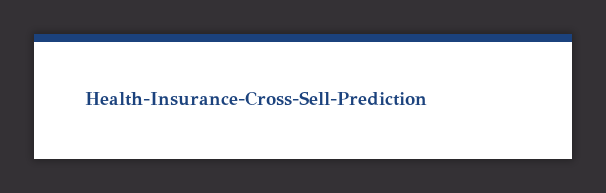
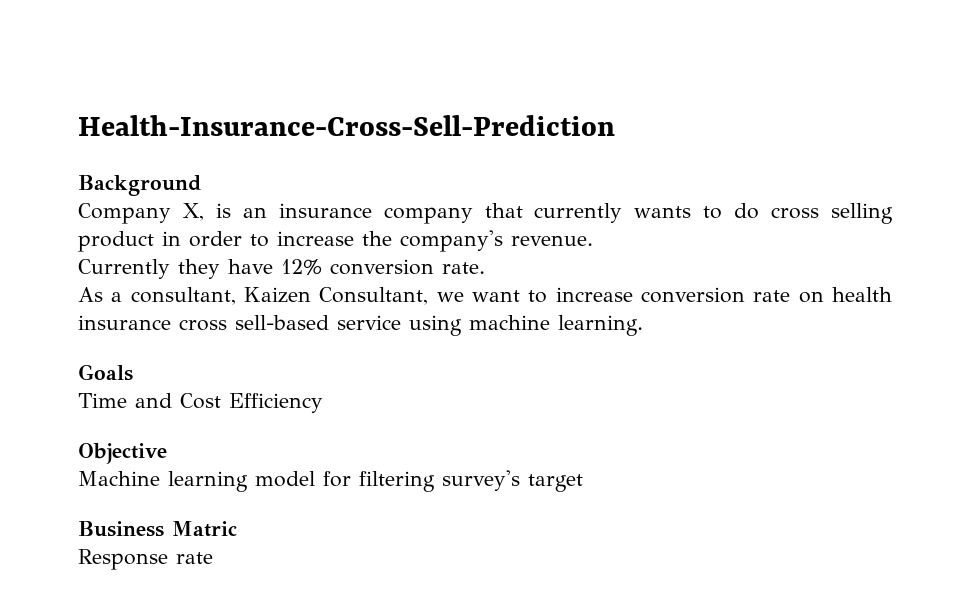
+ Background
+ Company X, is an insurance company that currently wants to do cross selling product in order to increase the company's revenue.
+ Currently they have 12% conversion rate.
+ As a consultant, Kaizen Consultant, we want to increase conversion rate on health insurance cross sell-based service using machine learning.
+ Goals
+ Time and Cost Efficiency
+ Objective
+ Machine learning model for filtering survey's target
+ Business Matric
+ Response rate

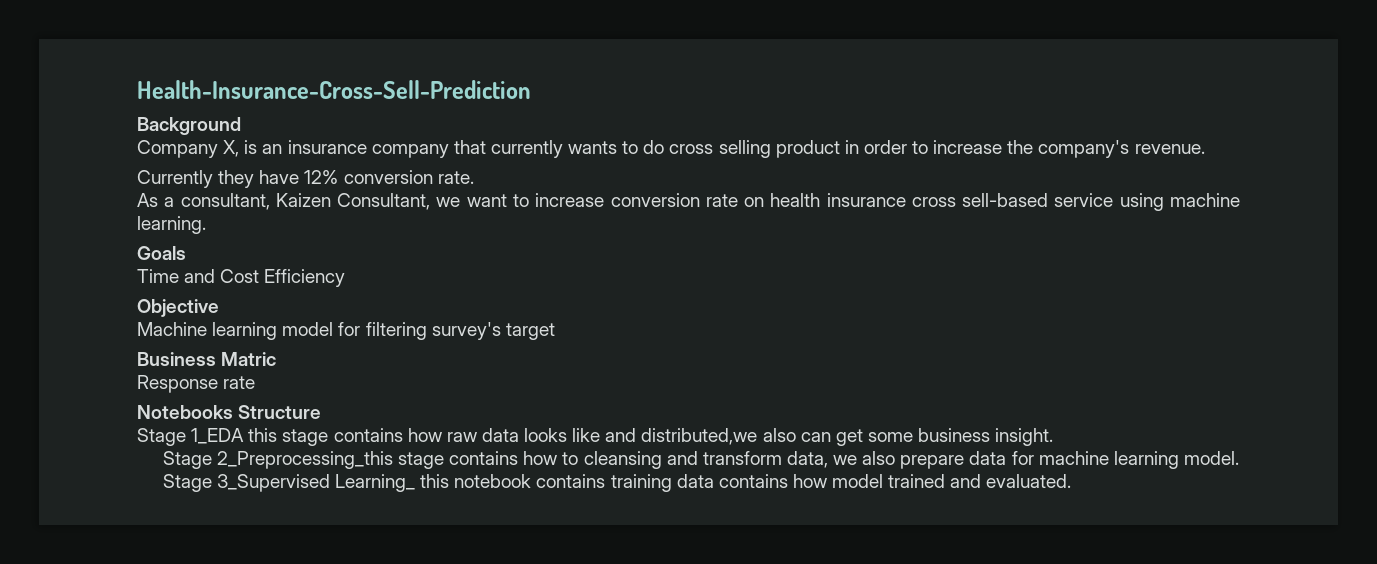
+ Notebooks Structure
+ Stage 1_EDA this stage contains how raw data looks like and distributed,we also can get some business insight.
+ Stage 2_Preprocessing_this stage contains how to cleansing and transform data, we also prepare data for machine learning model.
+ Stage 3_Supervised Learning_ this notebook contains training data contains how model trained and evaluated.

